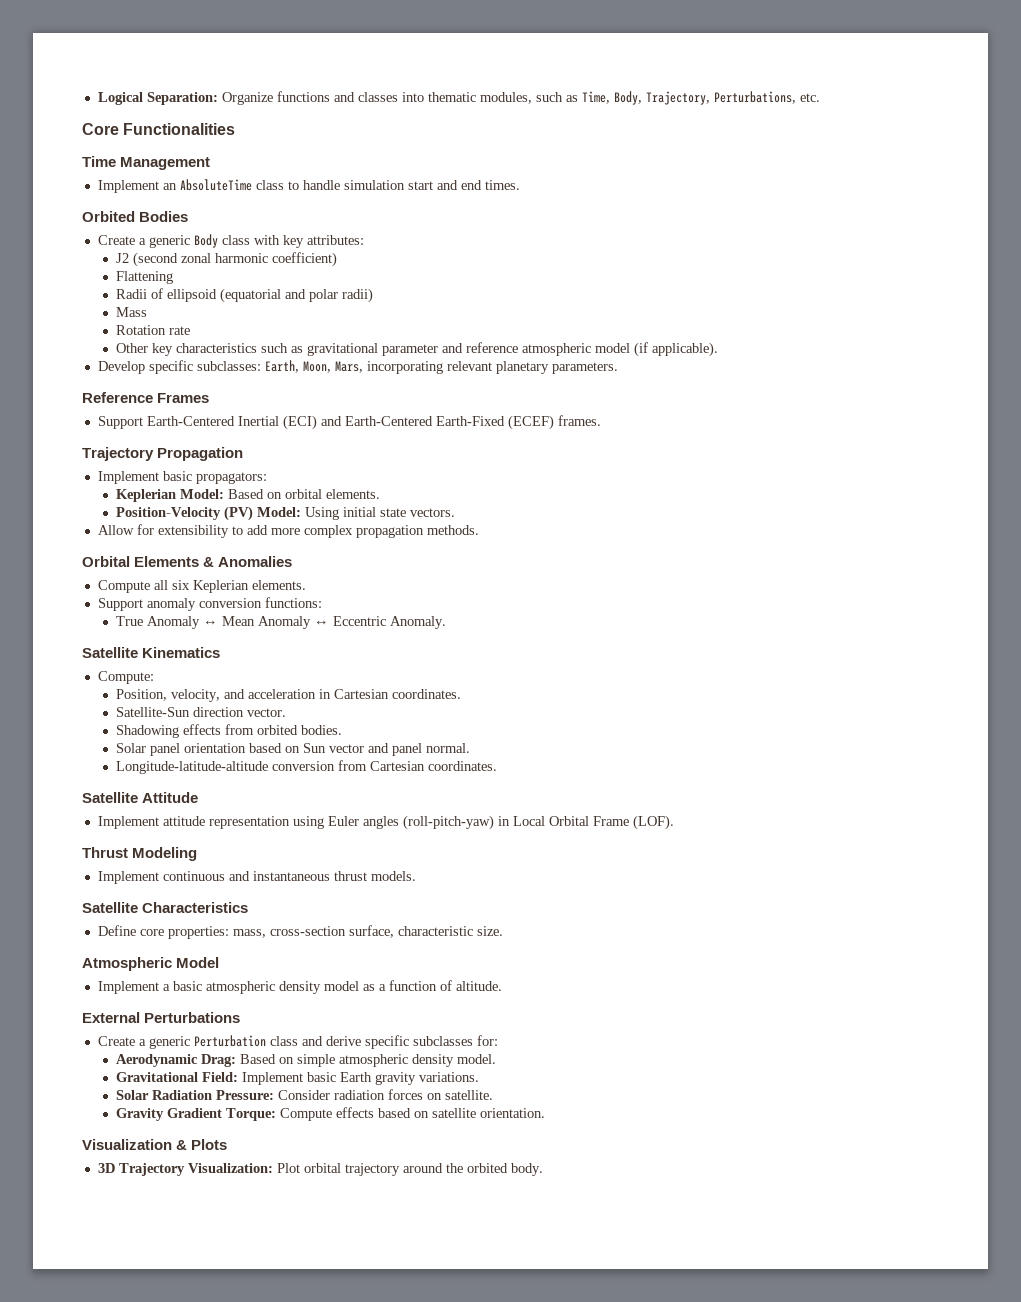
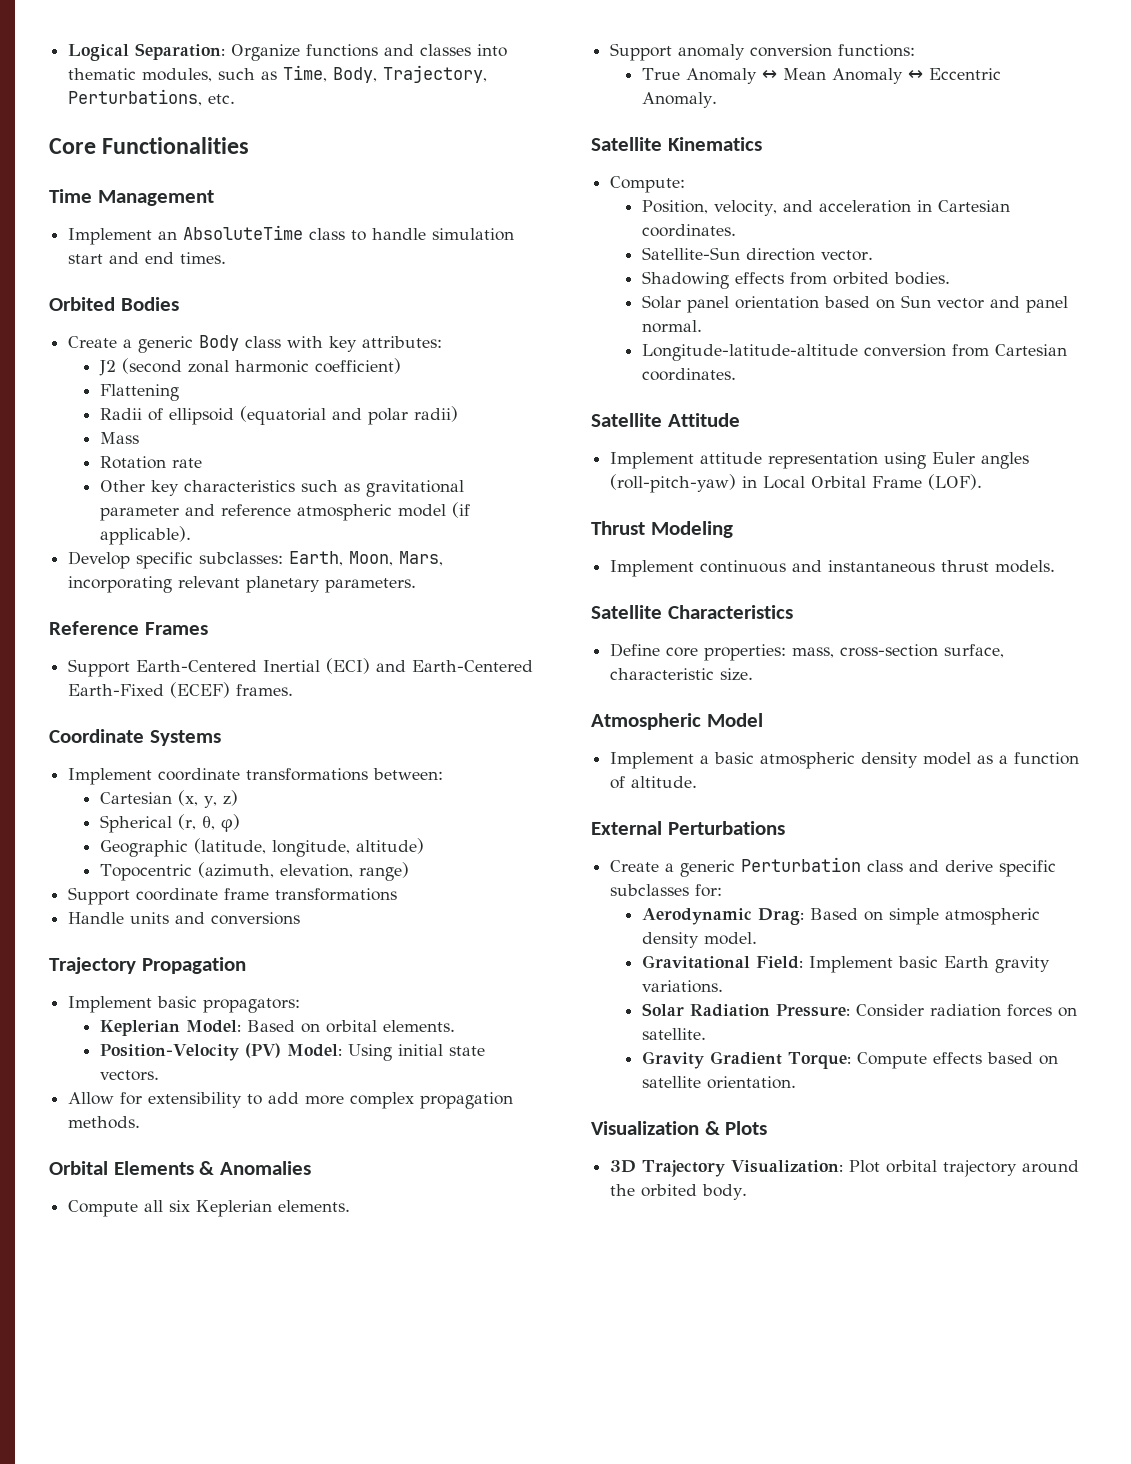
+ Coordinate Systems
+ Implement coordinate transformations between:
+ Cartesian (x, y, z)
+ Spherical (r, θ, φ)
+ Geographic (latitude, longitude, altitude)
+ Topocentric (azimuth, elevation, range)
+ Support coordinate frame transformations
+ Handle units and conversions

